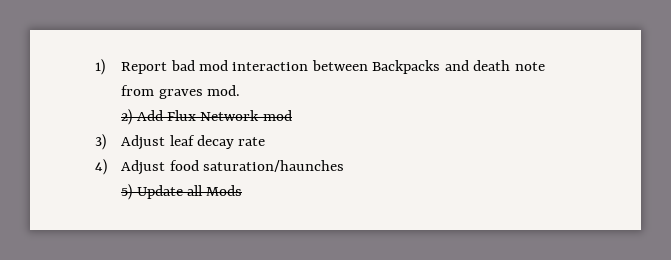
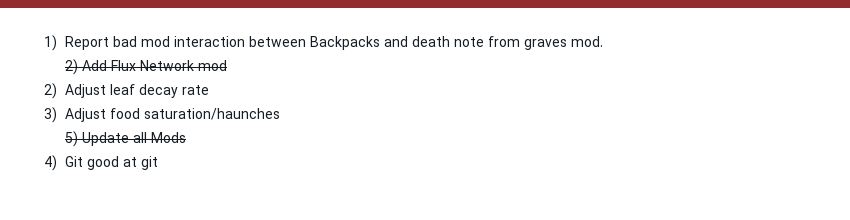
- 3) Adjust leaf decay rate
+ 2) Adjust leaf decay rate
- 4) Adjust food saturation/haunches
+ 3) Adjust food saturation/haunches
+ 4) Git good at git

